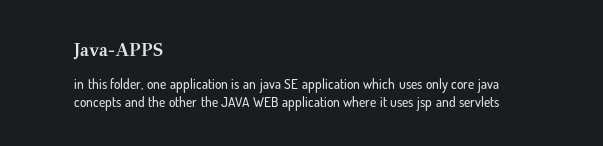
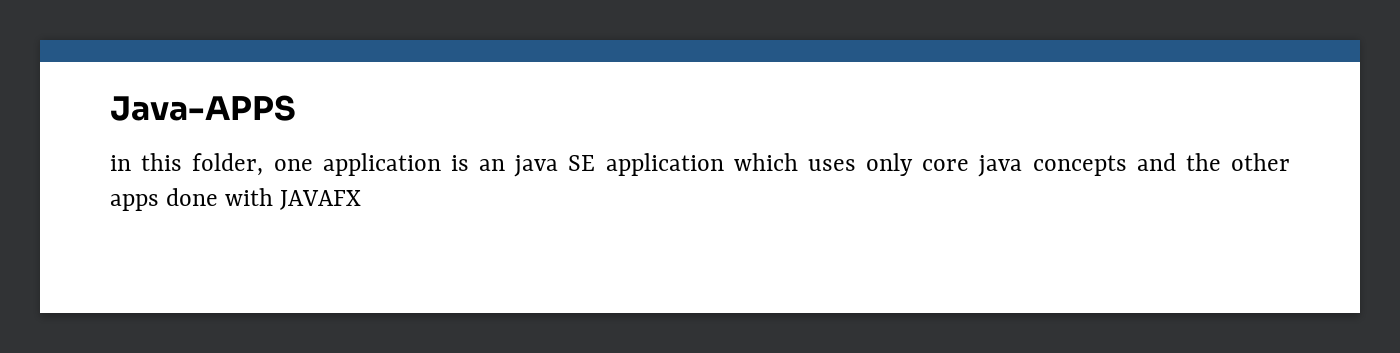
- in this folder, one application is an java SE application which uses only core java concepts and the other the JAVA WEB application where it uses jsp and servlets
+ in this folder, one application is an java SE application which uses only core java concepts and the other apps done with JAVAFX

